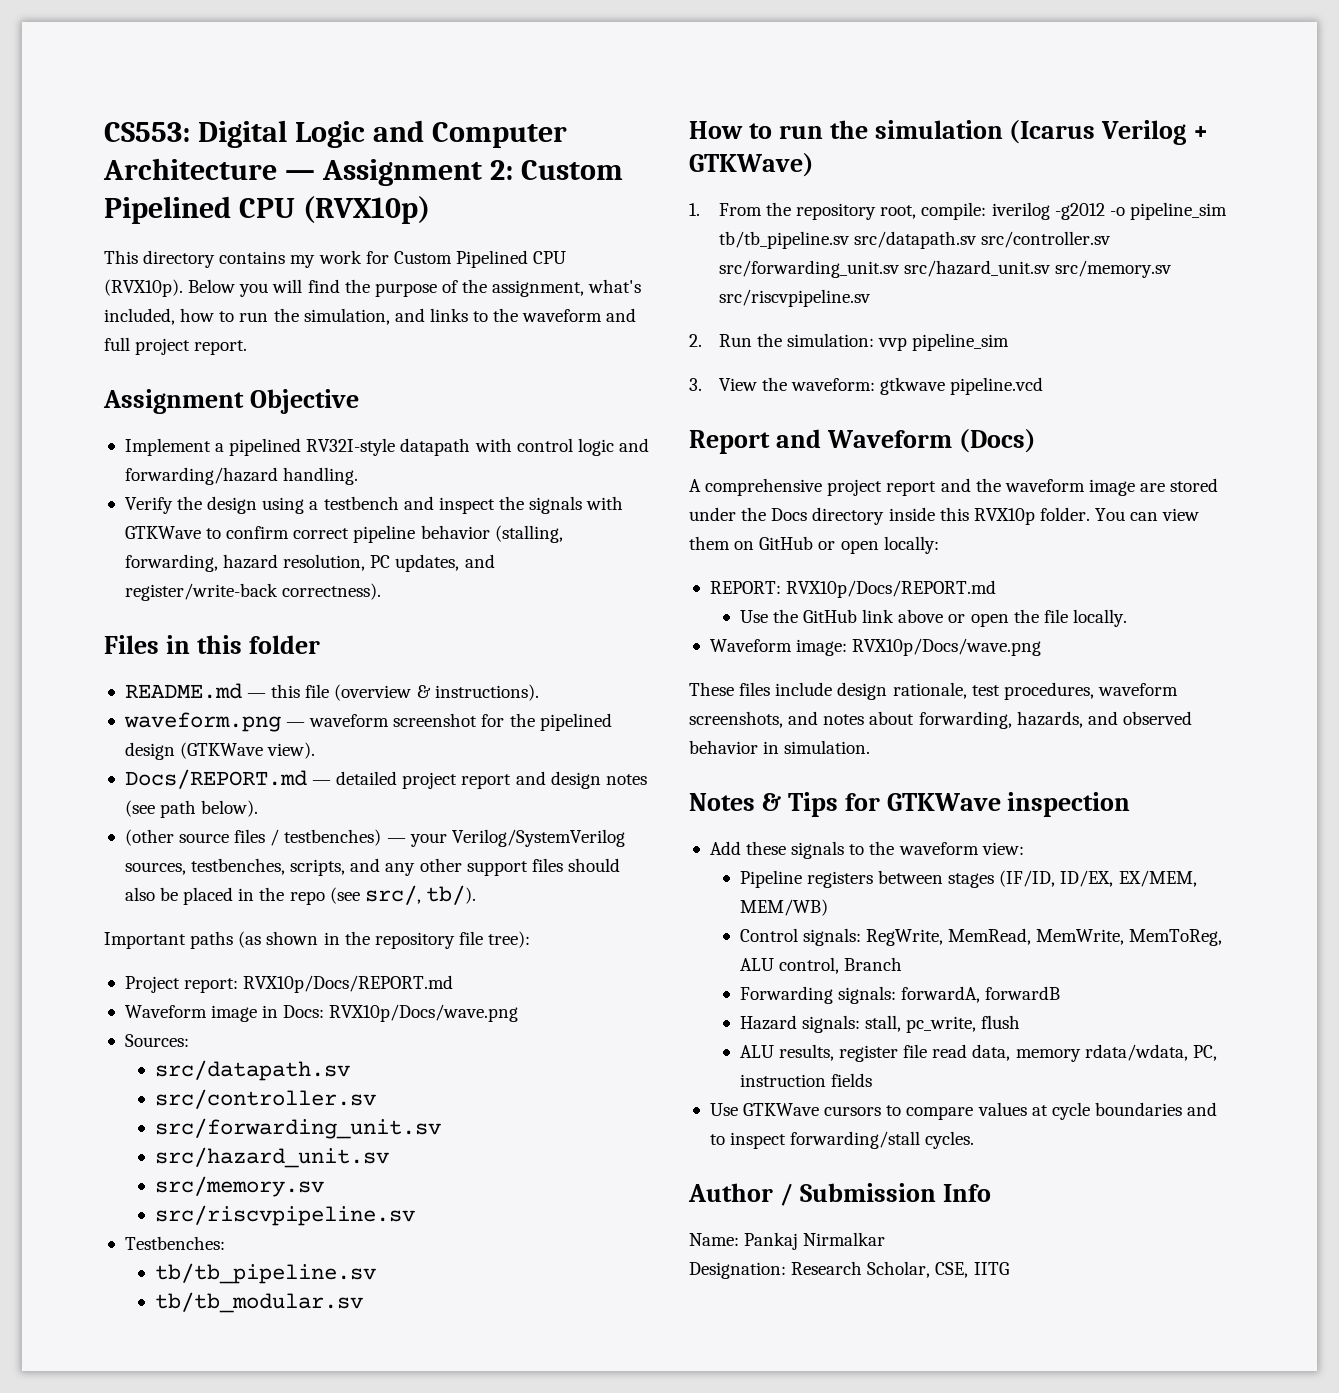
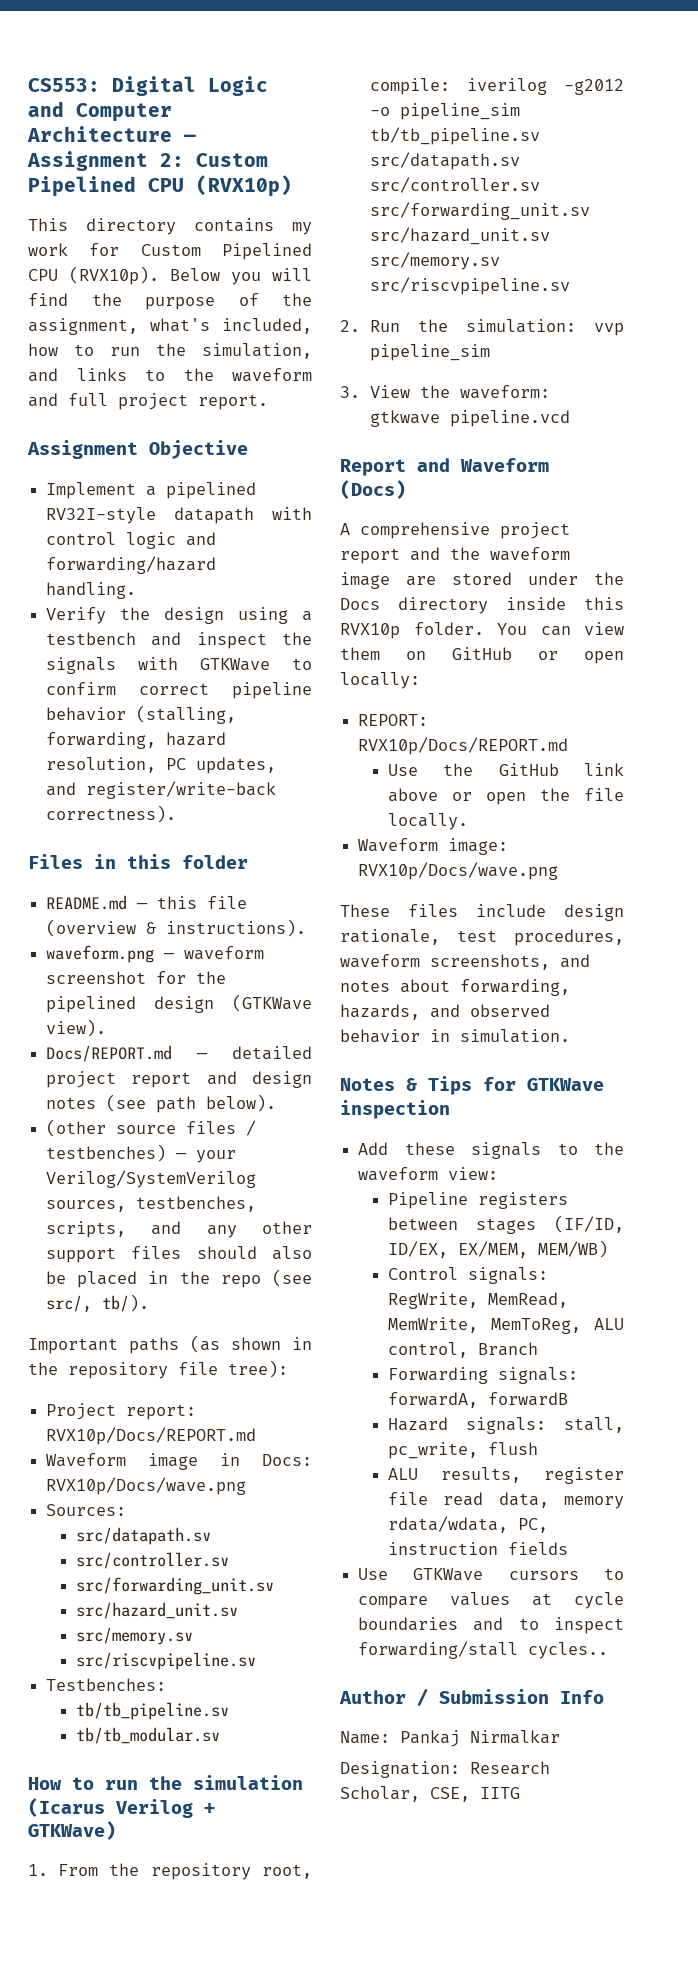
- Use GTKWave cursors to compare values at cycle boundaries and to inspect forwarding/stall cycles.
+ Use GTKWave cursors to compare values at cycle boundaries and to inspect forwarding/stall cycles..

